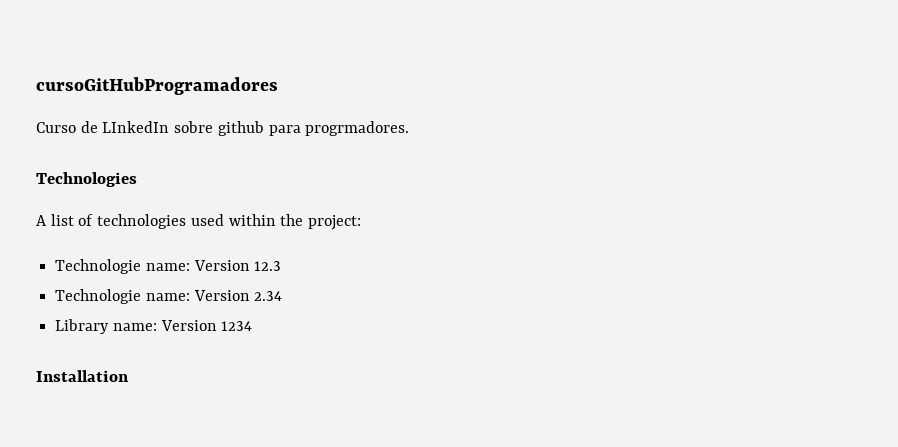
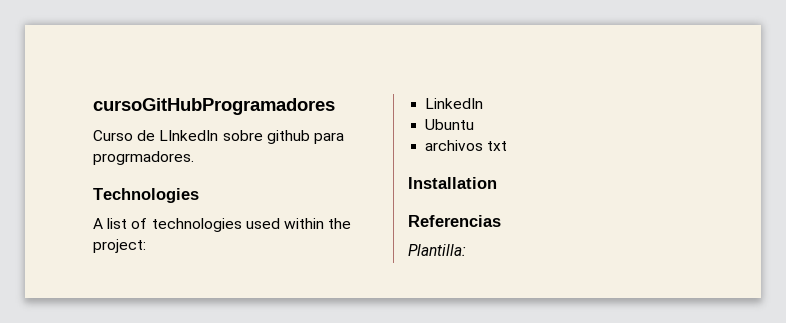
- Technologie name: Version 12.3
- Technologie name: Version 2.34
- Library name: Version 1234
+ LinkedIn
+ Ubuntu
+ archivos txt
+ Referencias
+ Plantilla:

